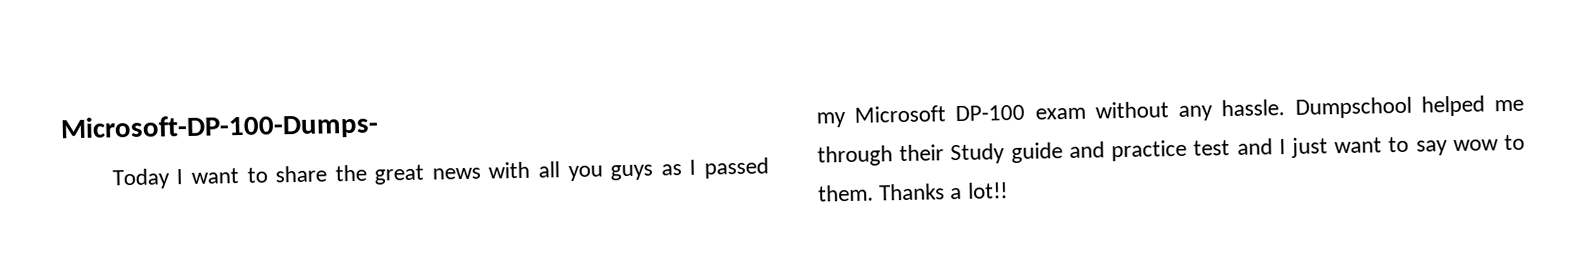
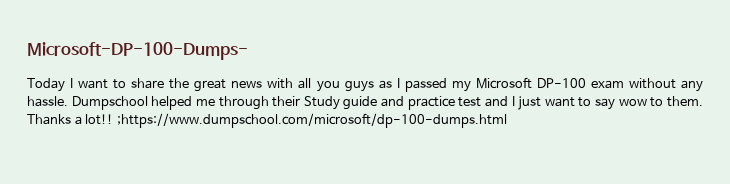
- Thanks a lot!!
+ Thanks a lot!! ;https://www.dumpschool.com/microsoft/dp-100-dumps.html

